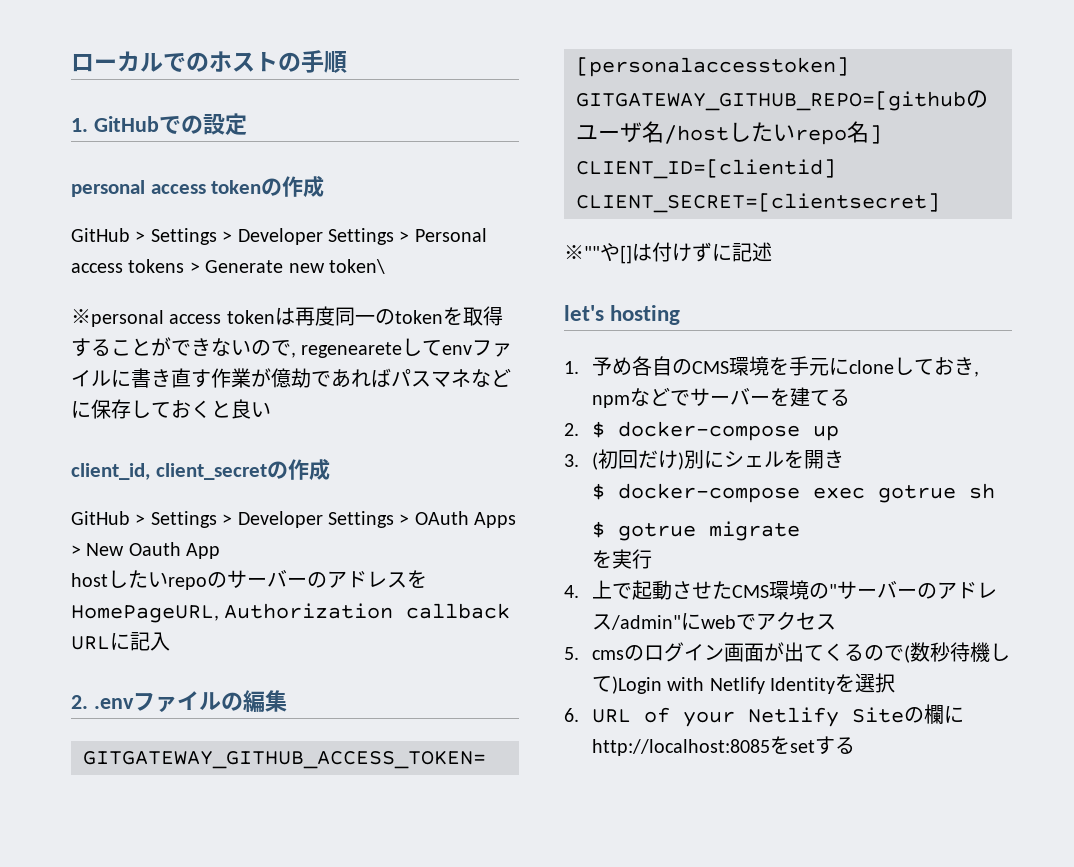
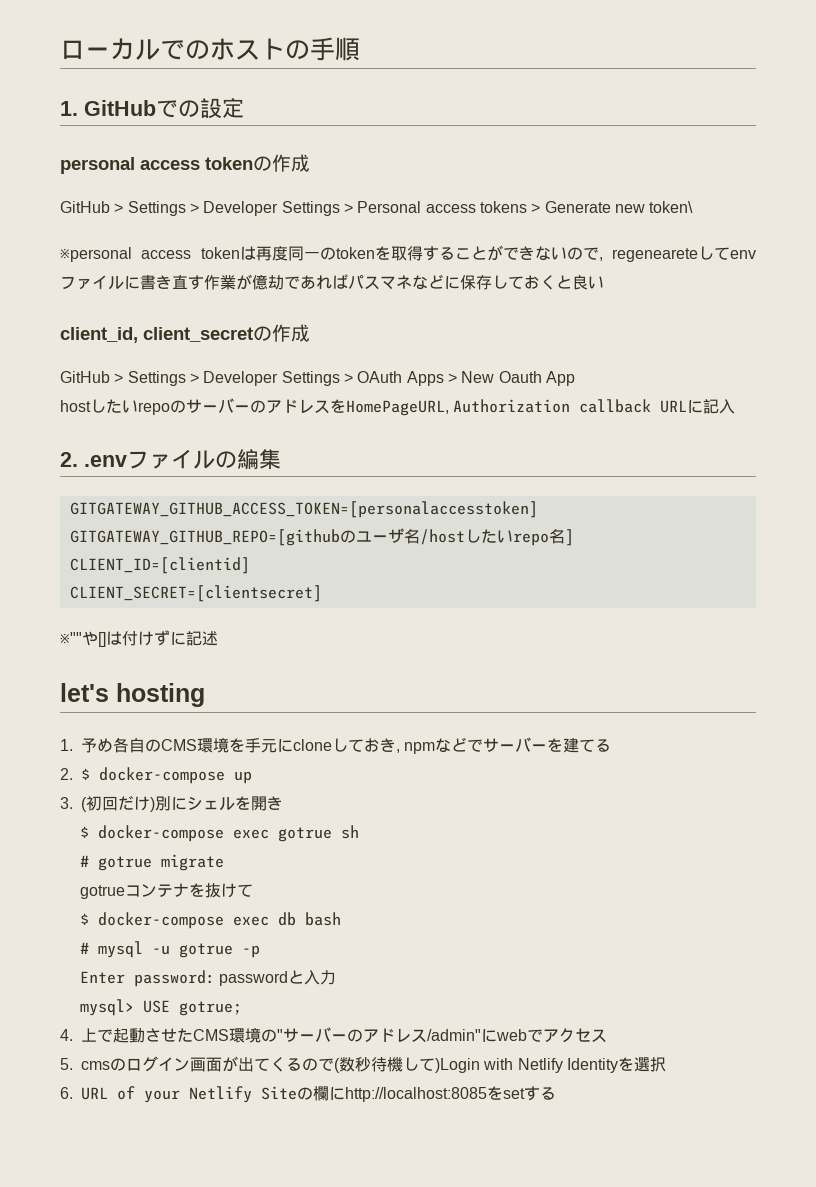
- $ gotrue migrate
+ # gotrue migrate
- を実行
+ gotrueコンテナを抜けて
+ $ docker-compose exec db bash
+ # mysql -u gotrue -p
+ Enter password: passwordと入力
+ mysql> USE gotrue;

